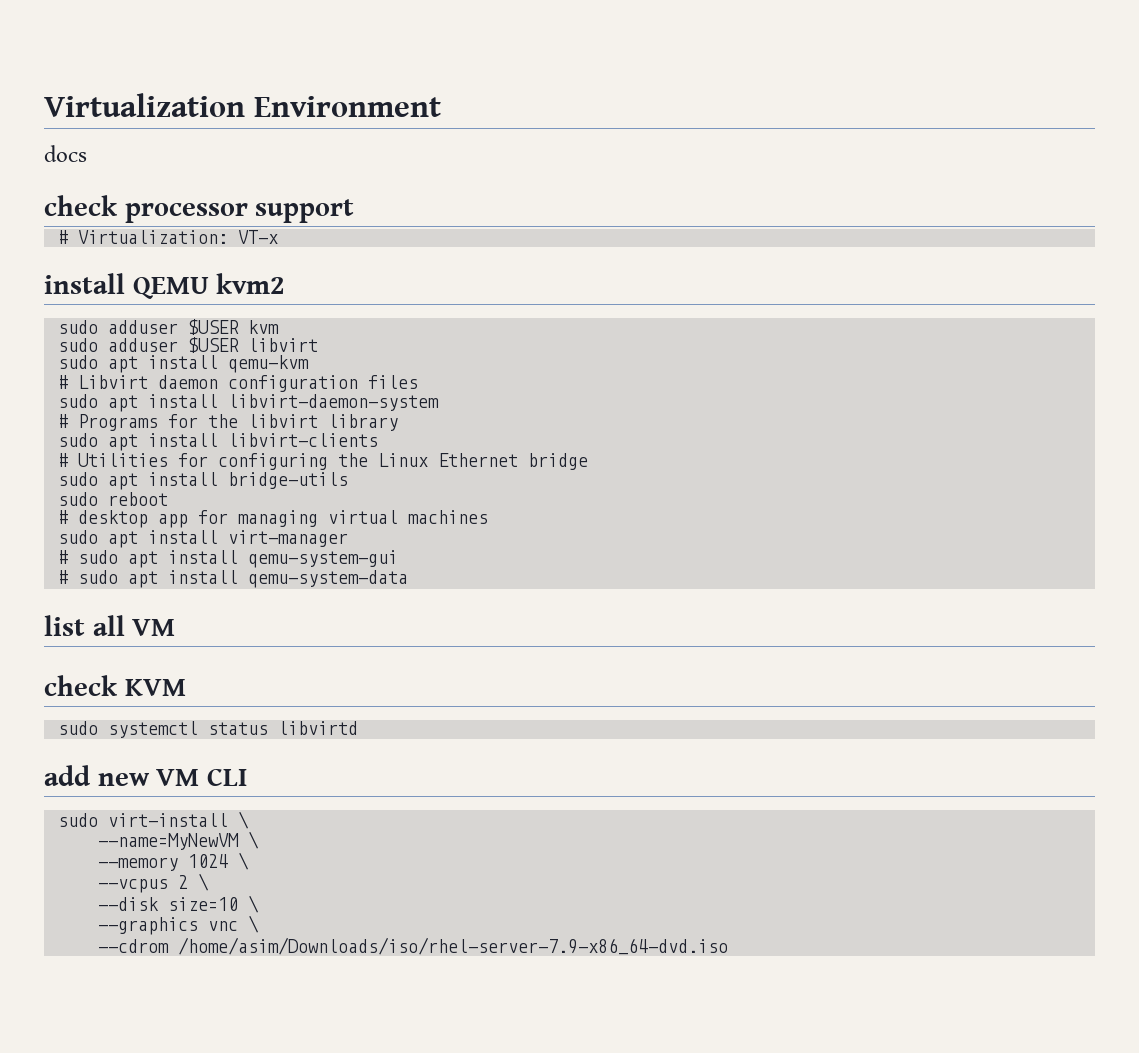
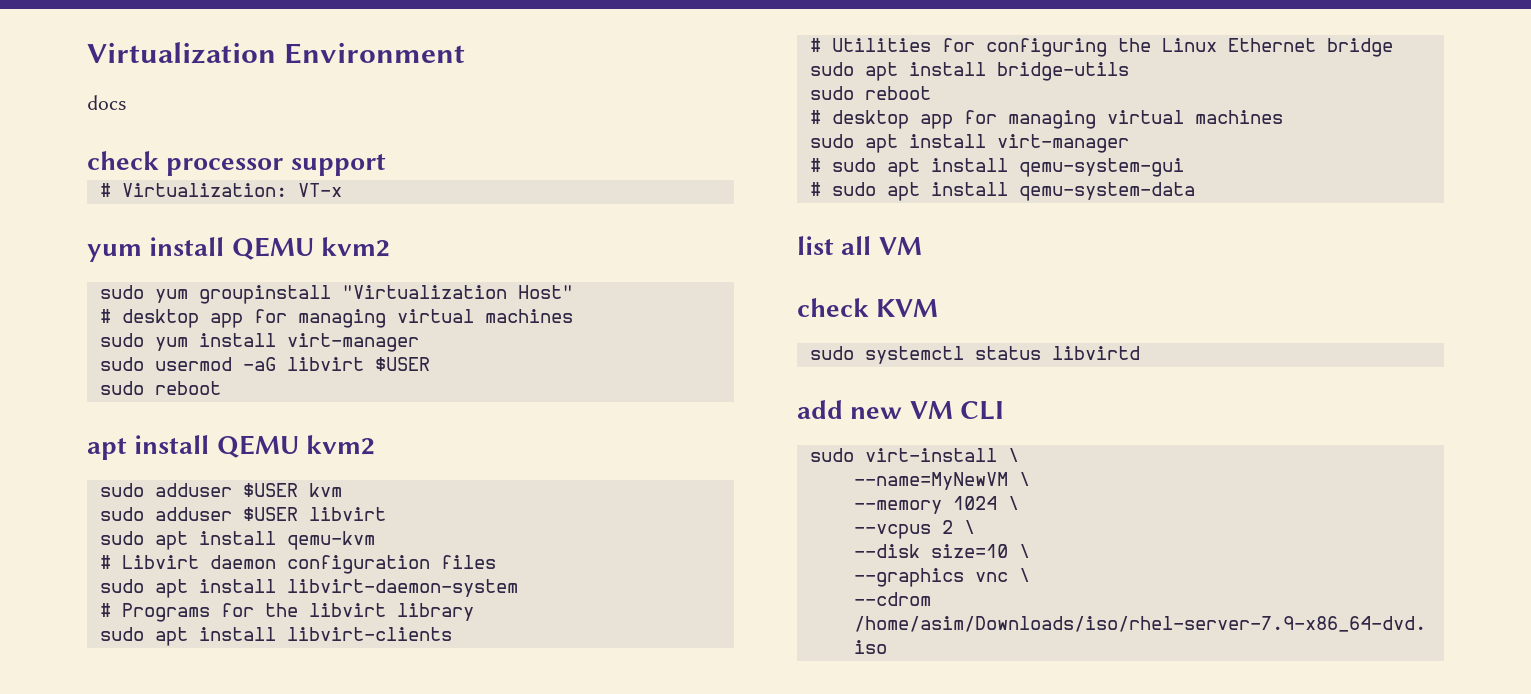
- install QEMU kvm2
+ yum install QEMU kvm2
+ sudo yum groupinstall "Virtualization Host"
+ # desktop app for managing virtual machines
+ sudo yum install virt-manager
+ sudo usermod -aG libvirt $USER
+ sudo reboot
+ apt install QEMU kvm2

